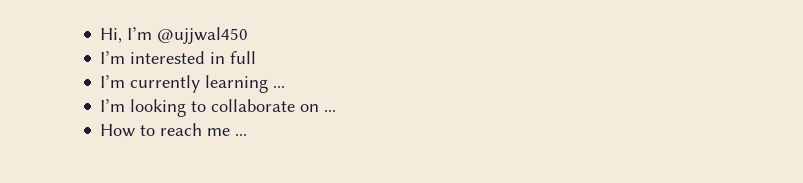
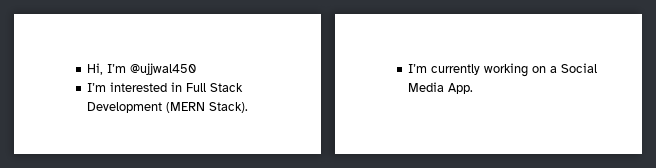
- I’m interested in full
- I’m currently learning ...
- I’m looking to collaborate on ...
- How to reach me ...
+ I’m interested in Full Stack Development (MERN Stack).
+ I’m currently working on a Social Media App.

